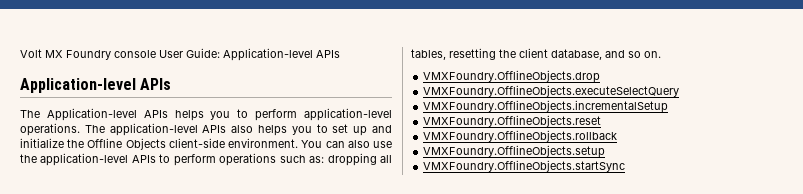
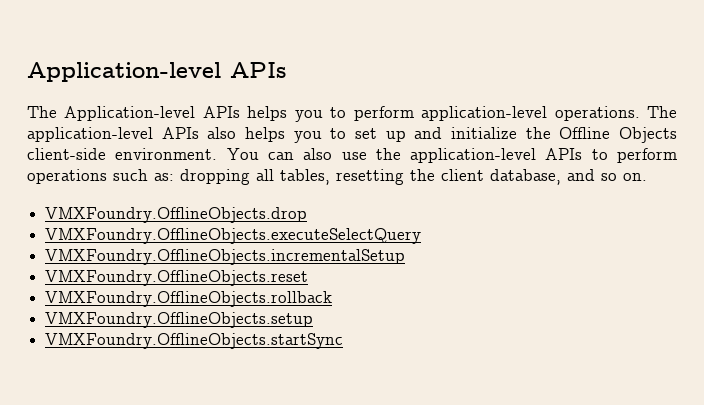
- Volt MX Foundry console User Guide: Application-level APIs

